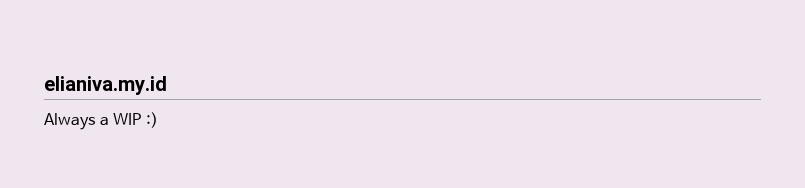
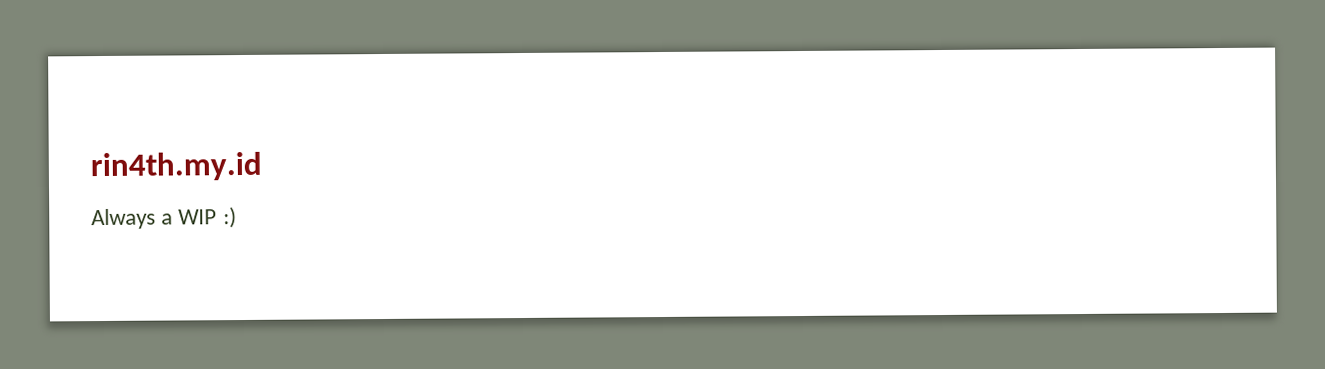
- elianiva.my.id
+ rin4th.my.id

